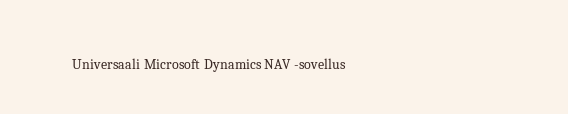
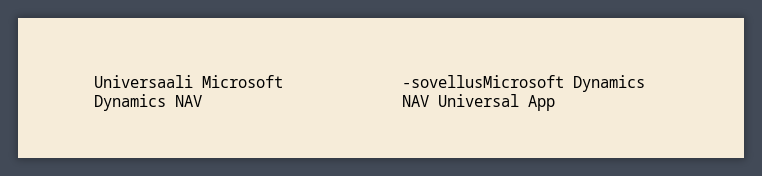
- Universaali Microsoft Dynamics NAV -sovellus
+ Universaali Microsoft Dynamics NAV -sovellusMicrosoft Dynamics NAV Universal App

